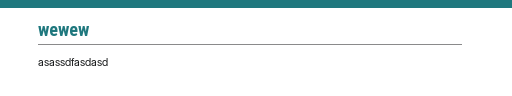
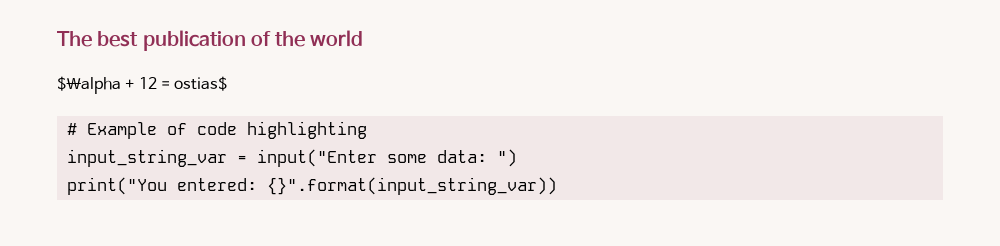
- wewew
- asassdfasdasd
+ The best publication of the world
+ $\alpha + 12 = ostias$
+ # Example of code highlighting
+ input_string_var = input("Enter some data: ")
+ print("You entered: {}".format(input_string_var))

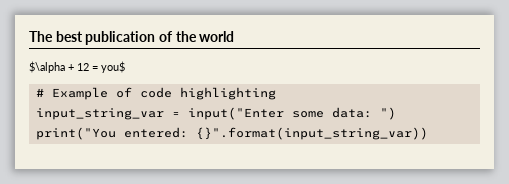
- $\alpha + 12 = ostias$
+ $\alpha + 12 = you$

